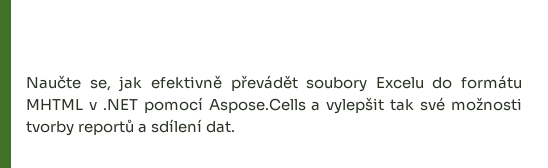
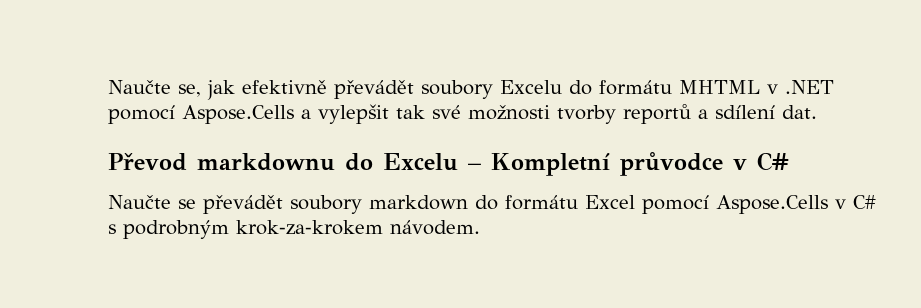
+ Převod markdownu do Excelu – Kompletní průvodce v C#
+ Naučte se převádět soubory markdown do formátu Excel pomocí Aspose.Cells v C# s podrobným krok‑za‑krokem návodem.

